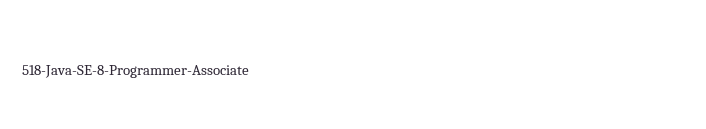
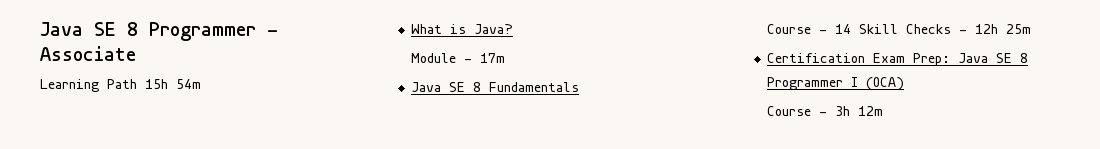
- 518-Java-SE-8-Programmer-Associate
+ Java SE 8 Programmer - Associate
+ Learning Path 15h 54m
+ What is Java?
+ Module - 17m
+ Java SE 8 Fundamentals
+ Course - 14 Skill Checks - 12h 25m
+ Certification Exam Prep: Java SE 8 Programmer I (OCA)
+ Course - 3h 12m

